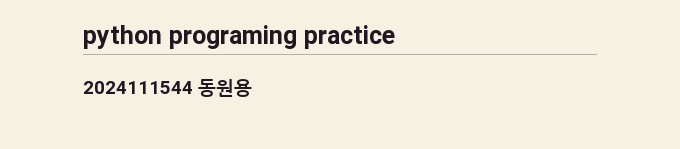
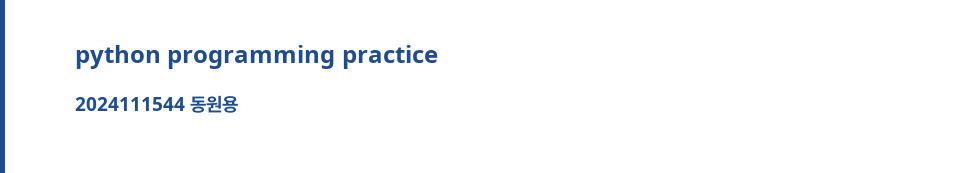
- python programing practice
+ python programming practice

